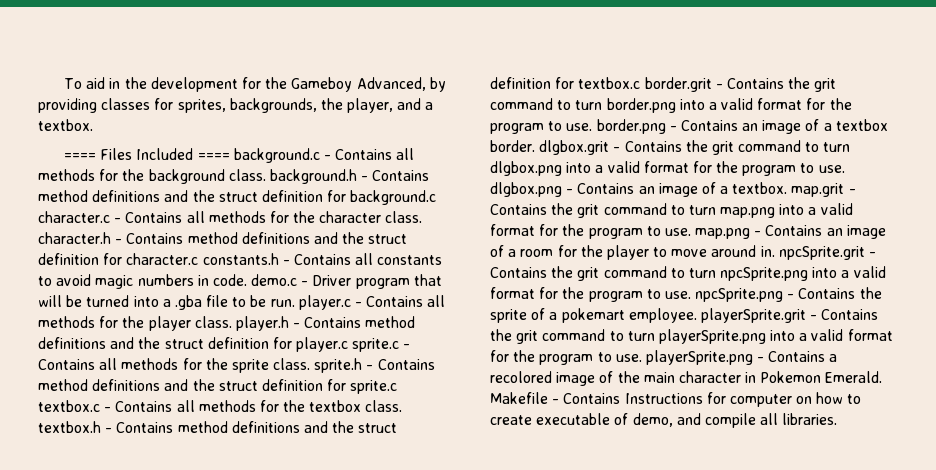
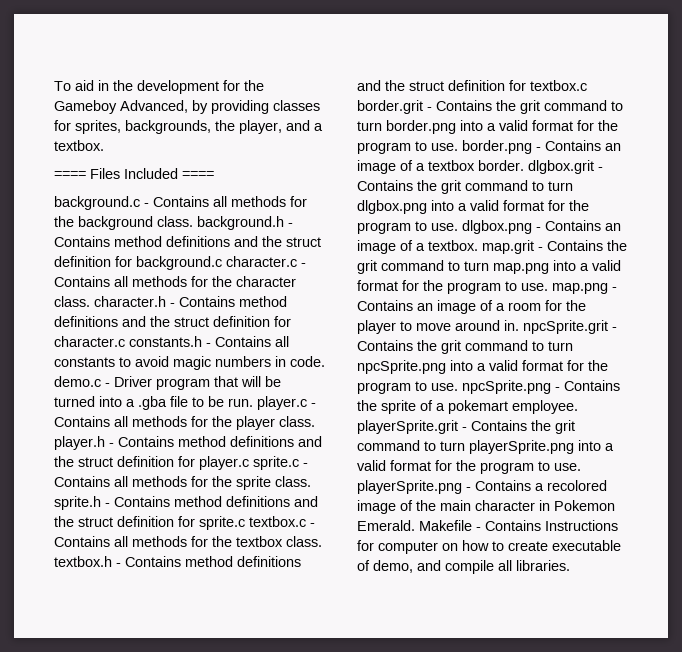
- ==== Files Included ==== background.c - Contains all methods for the background class. background.h - Contains method definitions and the struct definition for background.c character.c - Contains all methods for the character class. character.h - Contains method definitions and the struct definition for character.c constants.h - Contains all constants to avoid magic numbers in code. demo.c - Driver program that will be turned into a .gba file to be run. player.c - Contains all methods for the player class. player.h - Contains method definitions and the struct definition for player.c sprite.c - Contains all methods for the sprite class. sprite.h - Contains method definitions and the struct definition for sprite.c textbox.c - Contains all methods for the textbox class. textbox.h - Contains method definitions and the struct definition for textbox.c border.grit - Contains the grit command to turn border.png into a valid format for the program to use. border.png - Contains an image of a textbox border. dlgbox.grit - Contains the grit command to turn dlgbox.png into a valid format for the program to use. dlgbox.png - Contains an image of a textbox. map.grit - Contains the grit command to turn map.png into a valid format for the program to use. map.png - Contains an image of a room for the player to move around in. npcSprite.grit - Contains the grit command to turn npcSprite.png into a valid format for the program to use. npcSprite.png - Contains the sprite of a pokemart employee. playerSprite.grit - Contains the grit command to turn playerSprite.png into a valid format for the program to use. playerSprite.png - Contains a recolored image of the main character in Pokemon Emerald.
+ ==== Files Included ====
+ background.c - Contains all methods for the background class. background.h - Contains method definitions and the struct definition for background.c character.c - Contains all methods for the character class. character.h - Contains method definitions and the struct definition for character.c constants.h - Contains all constants to avoid magic numbers in code. demo.c - Driver program that will be turned into a .gba file to be run. player.c - Contains all methods for the player class. player.h - Contains method definitions and the struct definition for player.c sprite.c - Contains all methods for the sprite class. sprite.h - Contains method definitions and the struct definition for sprite.c textbox.c - Contains all methods for the textbox class. textbox.h - Contains method definitions and the struct definition for textbox.c border.grit - Contains the grit command to turn border.png into a valid format for the program to use. border.png - Contains an image of a textbox border. dlgbox.grit - Contains the grit command to turn dlgbox.png into a valid format for the program to use. dlgbox.png - Contains an image of a textbox. map.grit - Contains the grit command to turn map.png into a valid format for the program to use. map.png - Contains an image of a room for the player to move around in. npcSprite.grit - Contains the grit command to turn npcSprite.png into a valid format for the program to use. npcSprite.png - Contains the sprite of a pokemart employee. playerSprite.grit - Contains the grit command to turn playerSprite.png into a valid format for the program to use. playerSprite.png - Contains a recolored image of the main character in Pokemon Emerald.

